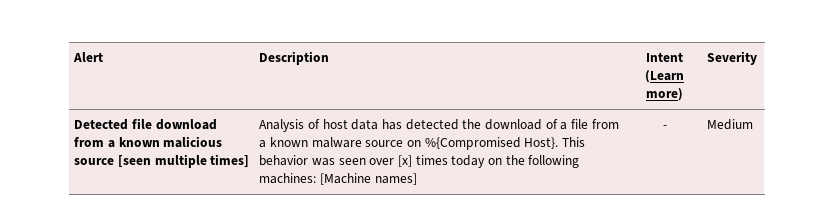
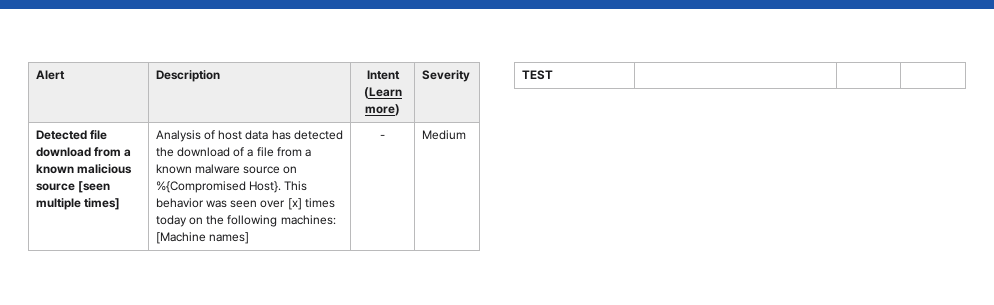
+ TEST | | |

